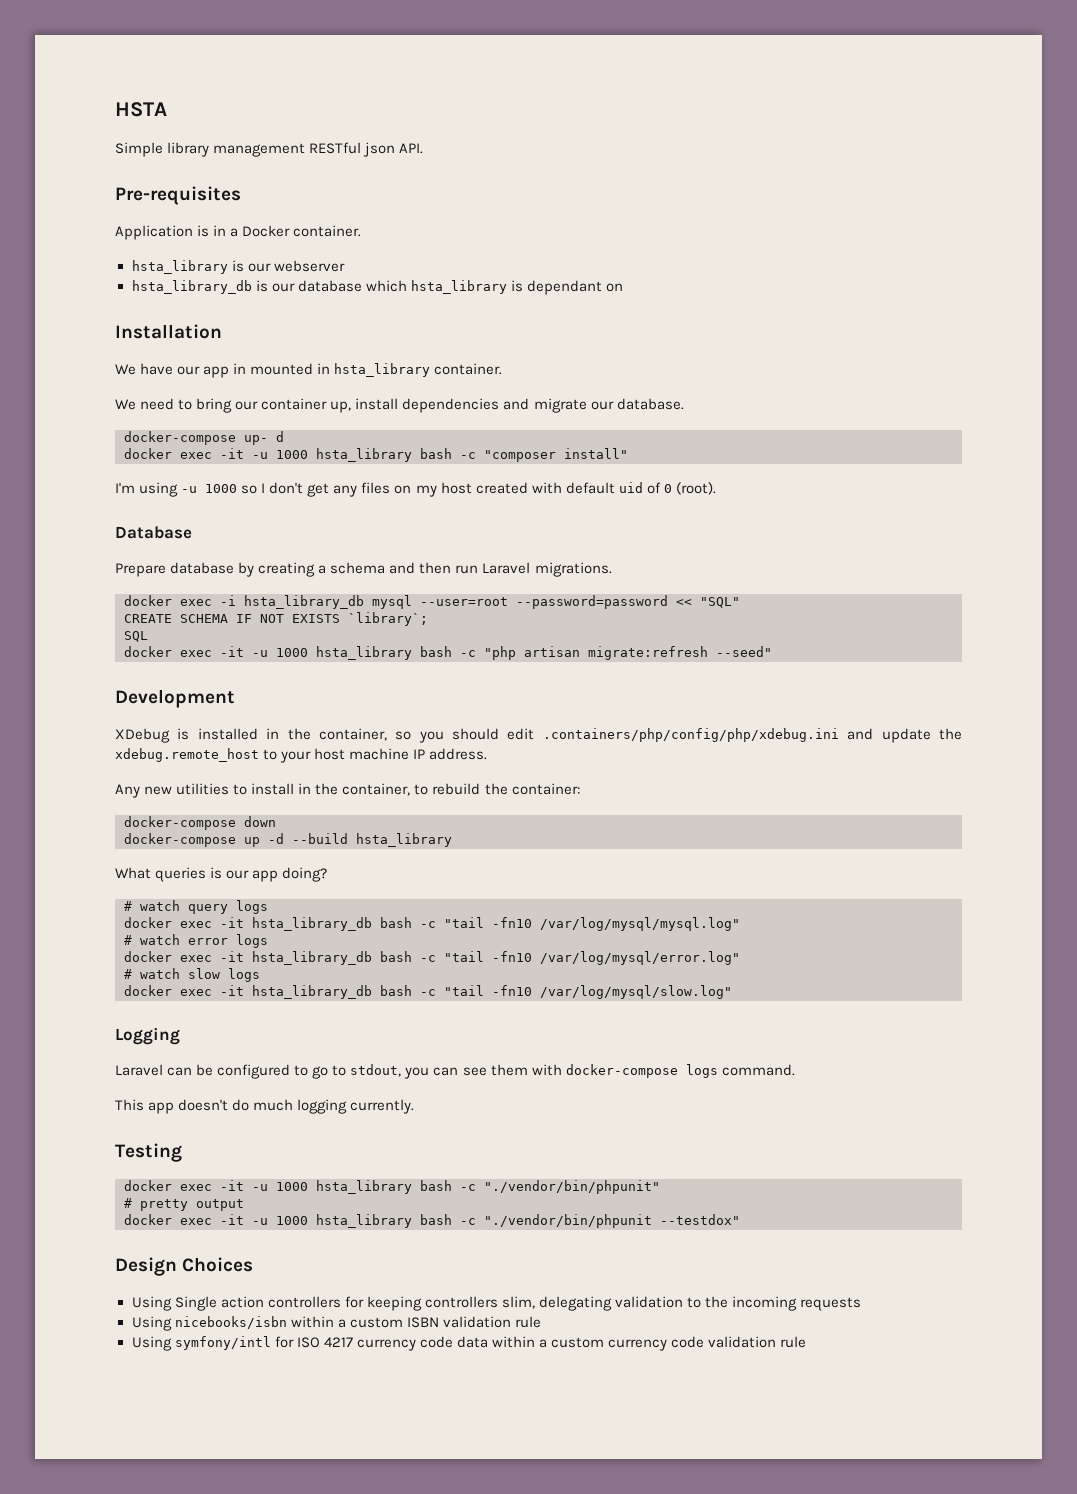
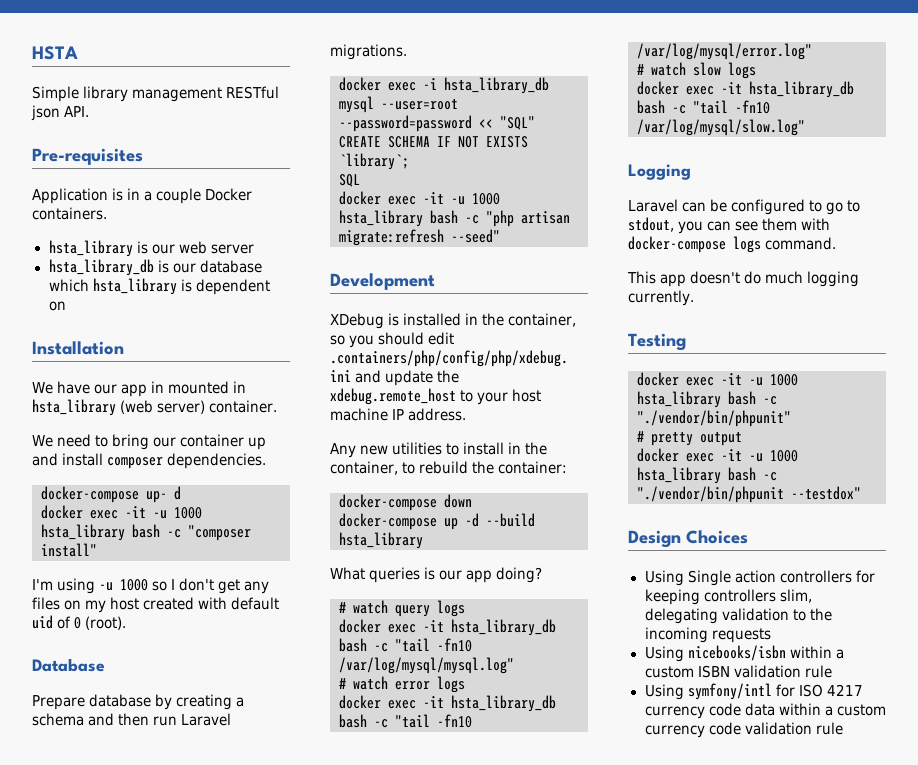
- Application is in a Docker container.
+ Application is in a couple Docker containers.
- hsta_library is our webserver
+ hsta_library is our web server
- hsta_library_db is our database which hsta_library is dependant on
+ hsta_library_db is our database which hsta_library is dependent on
- We have our app in mounted in hsta_library container.
+ We have our app in mounted in hsta_library (web server) container.
- We need to bring our container up, install dependencies and migrate our database.
+ We need to bring our container up and install composer dependencies.

